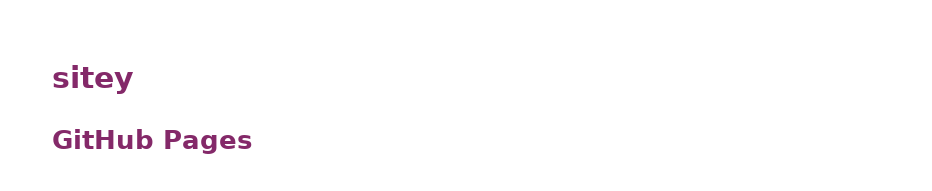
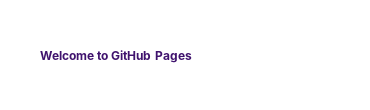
- sitey
- GitHub Pages
+ Welcome to GitHub Pages

